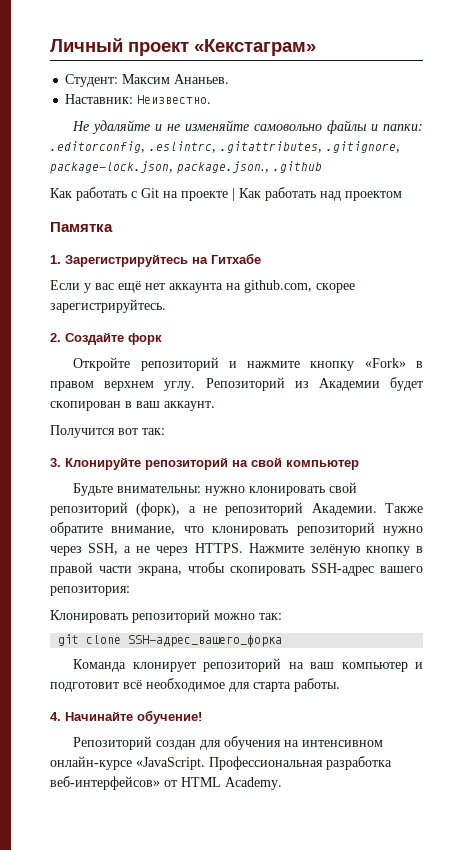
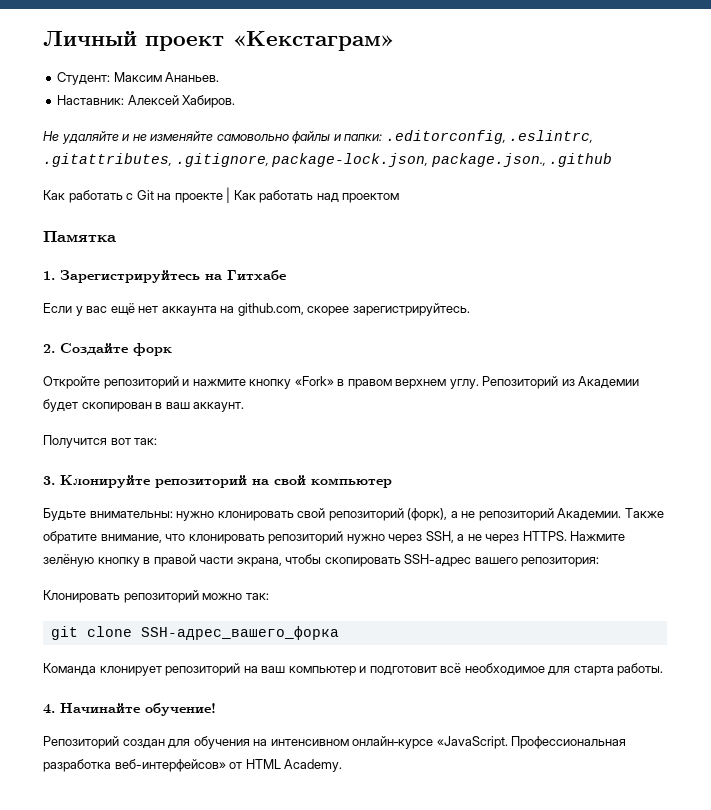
- Наставник: Неизвестно.
+ Наставник: Алексей Хабиров.

